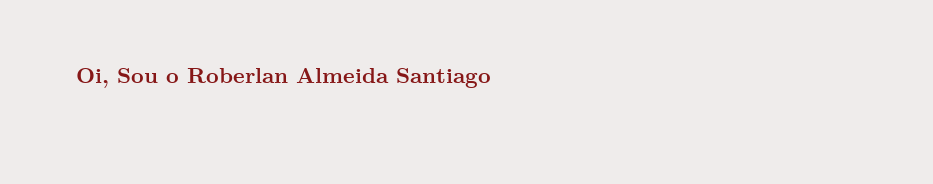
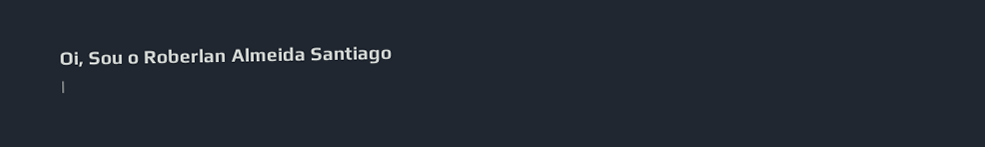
+ |

